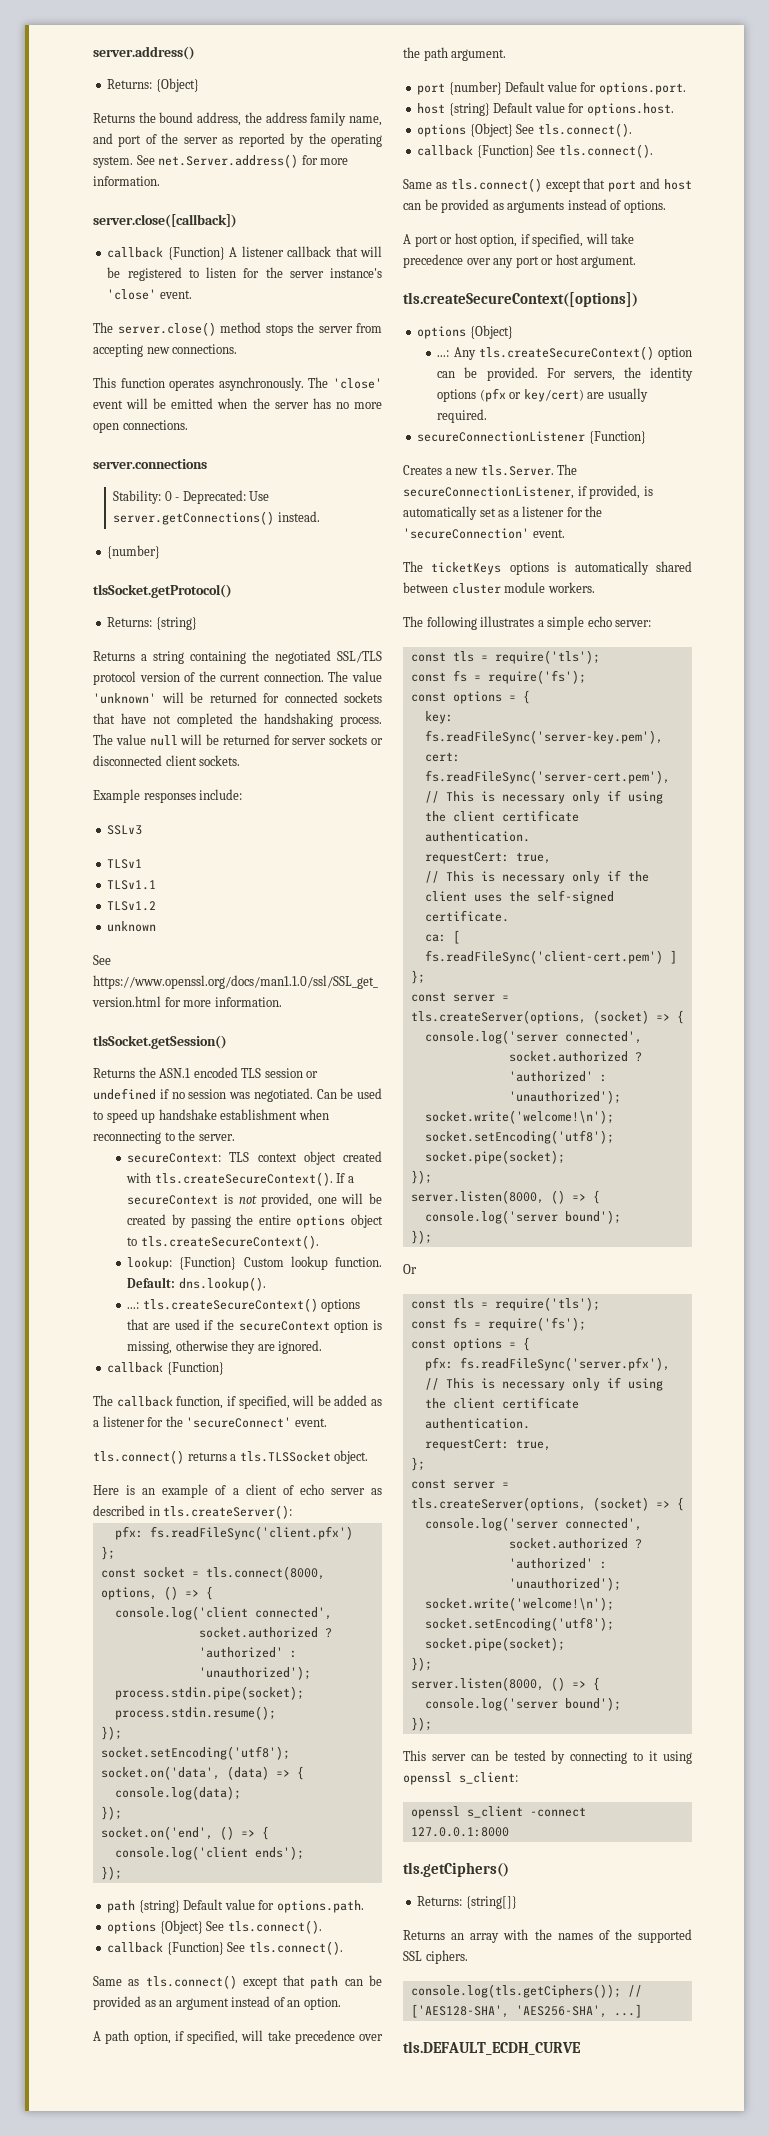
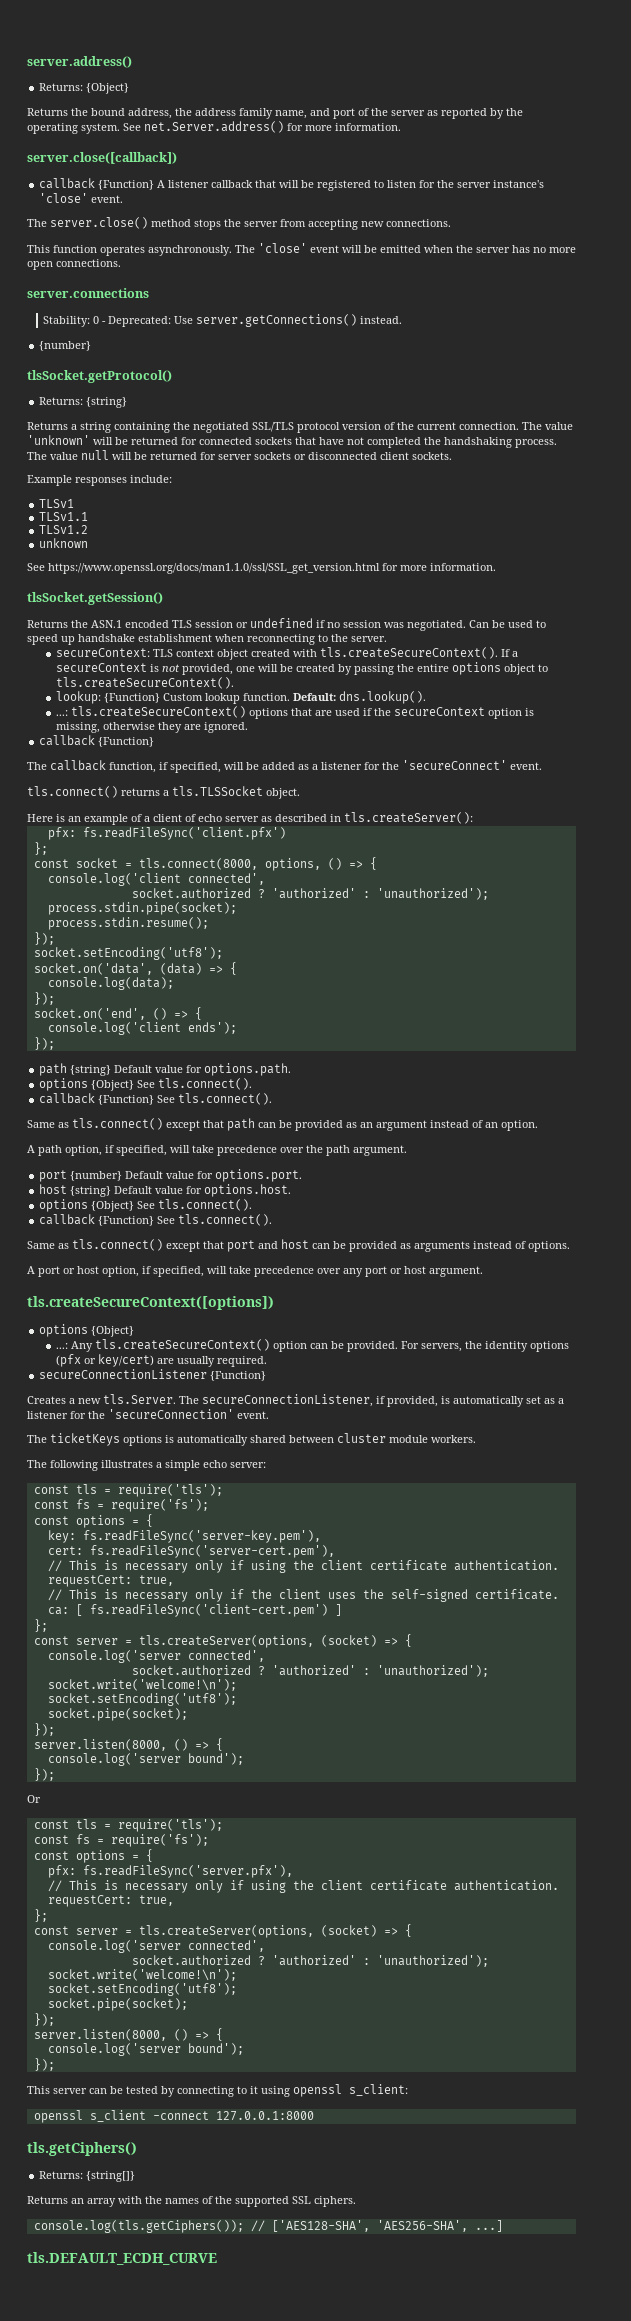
- SSLv3

